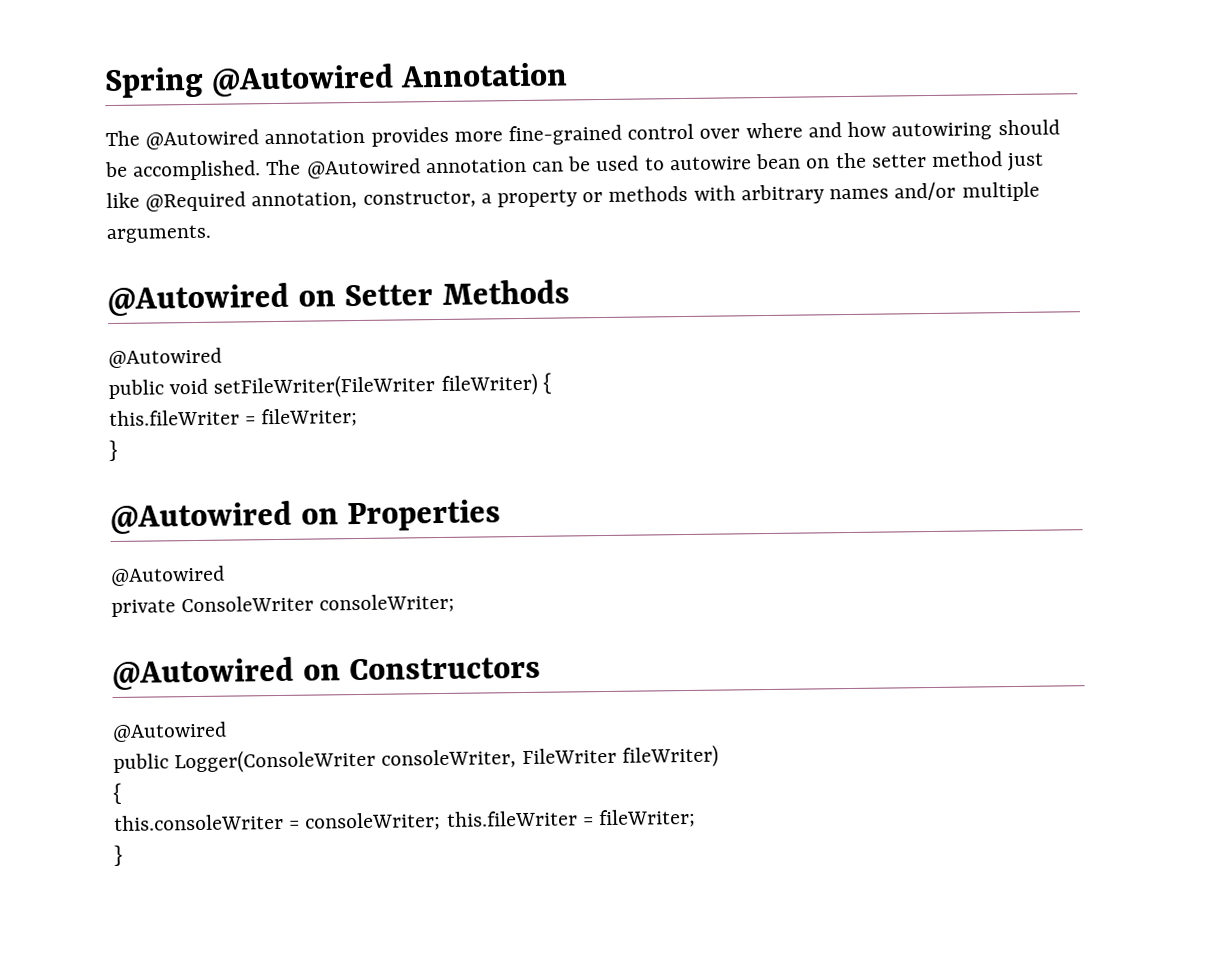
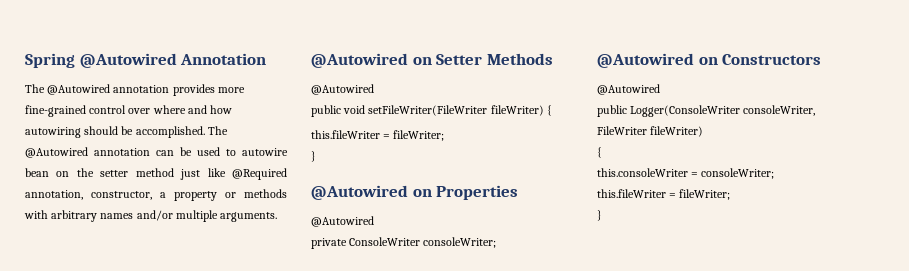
- this.consoleWriter = consoleWriter; this.fileWriter = fileWriter;
+ this.consoleWriter = consoleWriter;
+ this.fileWriter = fileWriter;

